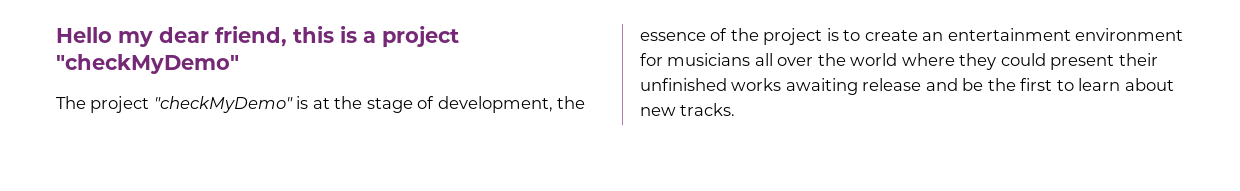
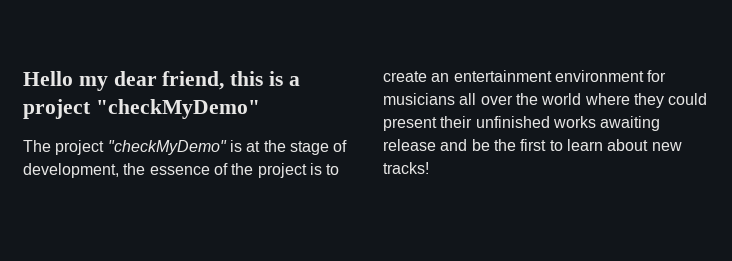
- The project "checkMyDemo" is at the stage of development, the essence of the project is to create an entertainment environment for musicians all over the world where they could present their unfinished works awaiting release and be the first to learn about new tracks.
+ The project "checkMyDemo" is at the stage of development, the essence of the project is to create an entertainment environment for musicians all over the world where they could present their unfinished works awaiting release and be the first to learn about new tracks!

